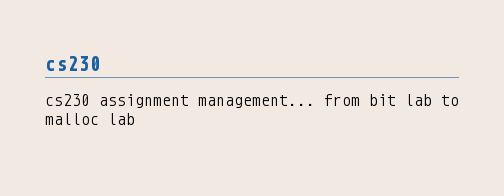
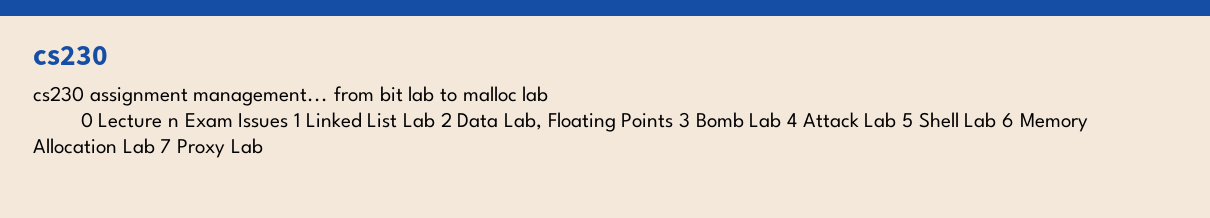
+ 0 Lecture n Exam Issues 1 Linked List Lab 2 Data Lab, Floating Points 3 Bomb Lab 4 Attack Lab 5 Shell Lab 6 Memory Allocation Lab 7 Proxy Lab

